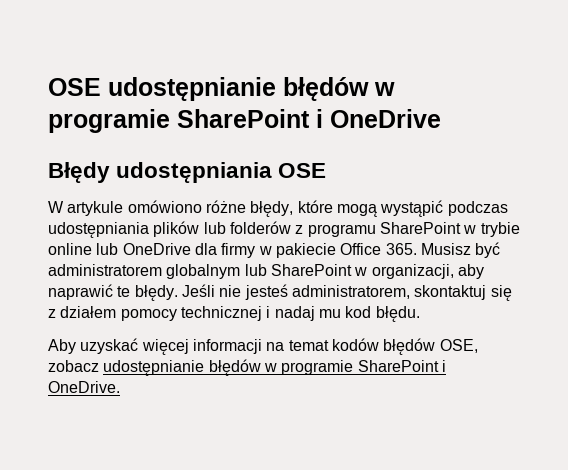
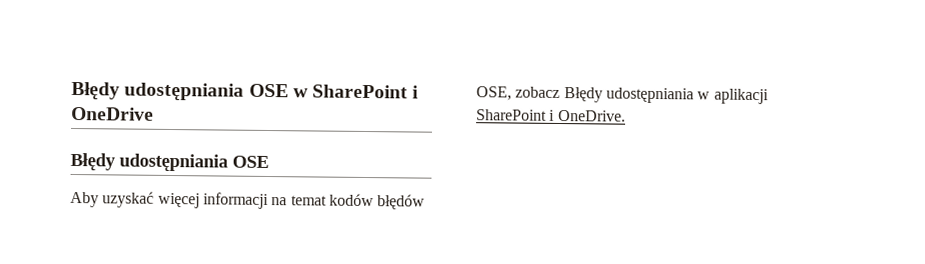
- OSE udostępnianie błędów w programie SharePoint i OneDrive
+ Błędy udostępniania OSE w SharePoint i OneDrive
- W artykule omówiono różne błędy, które mogą wystąpić podczas udostępniania plików lub folderów z programu SharePoint w trybie online lub OneDrive dla firmy w pakiecie Office 365. Musisz być administratorem globalnym lub SharePoint w organizacji, aby naprawić te błędy. Jeśli nie jesteś administratorem, skontaktuj się z działem pomocy technicznej i nadaj mu kod błędu.
- Aby uzyskać więcej informacji na temat kodów błędów OSE, zobacz udostępnianie błędów w programie SharePoint i OneDrive.
+ Aby uzyskać więcej informacji na temat kodów błędów OSE, zobacz Błędy udostępniania w aplikacji SharePoint i OneDrive.

